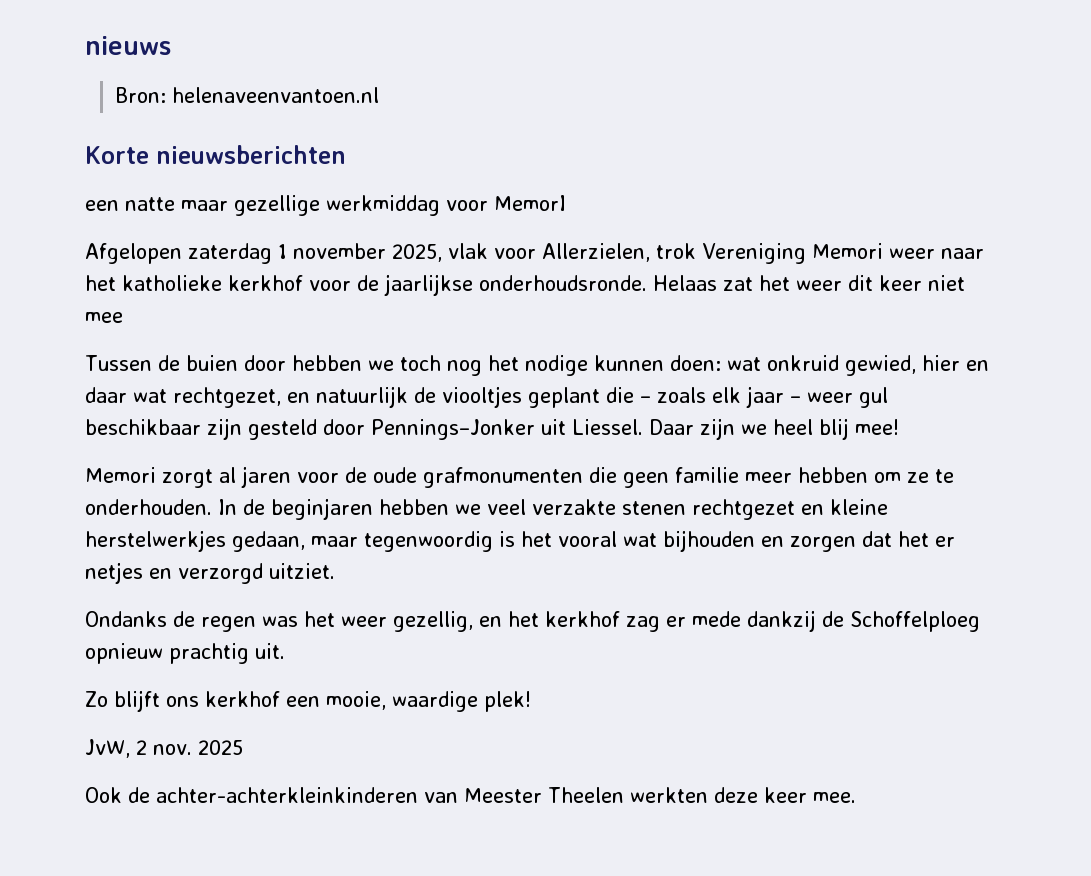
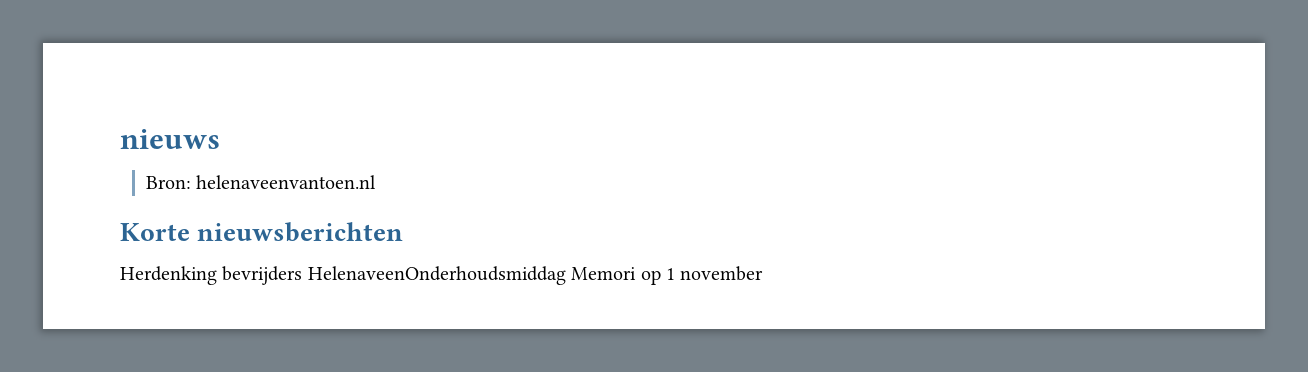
- een natte maar gezellige werkmiddag voor MemorI
- Afgelopen zaterdag 1 november 2025, vlak voor Allerzielen, trok Vereniging Memori weer naar het katholieke kerkhof voor de jaarlijkse onderhoudsronde. Helaas zat het weer dit keer niet mee
- Tussen de buien door hebben we toch nog het nodige kunnen doen: wat onkruid gewied, hier en daar wat rechtgezet, en natuurlijk de viooltjes geplant die – zoals elk jaar – weer gul beschikbaar zijn gesteld door Pennings–Jonker uit Liessel. Daar zijn we heel blij mee!
- Memori zorgt al jaren voor de oude grafmonumenten die geen familie meer hebben om ze te onderhouden. In de beginjaren hebben we veel verzakte stenen rechtgezet en kleine herstelwerkjes gedaan, maar tegenwoordig is het vooral wat bijhouden en zorgen dat het er netjes en verzorgd uitziet.
- Ondanks de regen was het weer gezellig, en het kerkhof zag er mede dankzij de Schoffelploeg opnieuw prachtig uit.
- Zo blijft ons kerkhof een mooie, waardige plek!
- JvW, 2 nov. 2025
- Ook de achter-achterkleinkinderen van Meester Theelen werkten deze keer mee.
+ Herdenking bevrijders HelenaveenOnderhoudsmiddag Memori op 1 november

